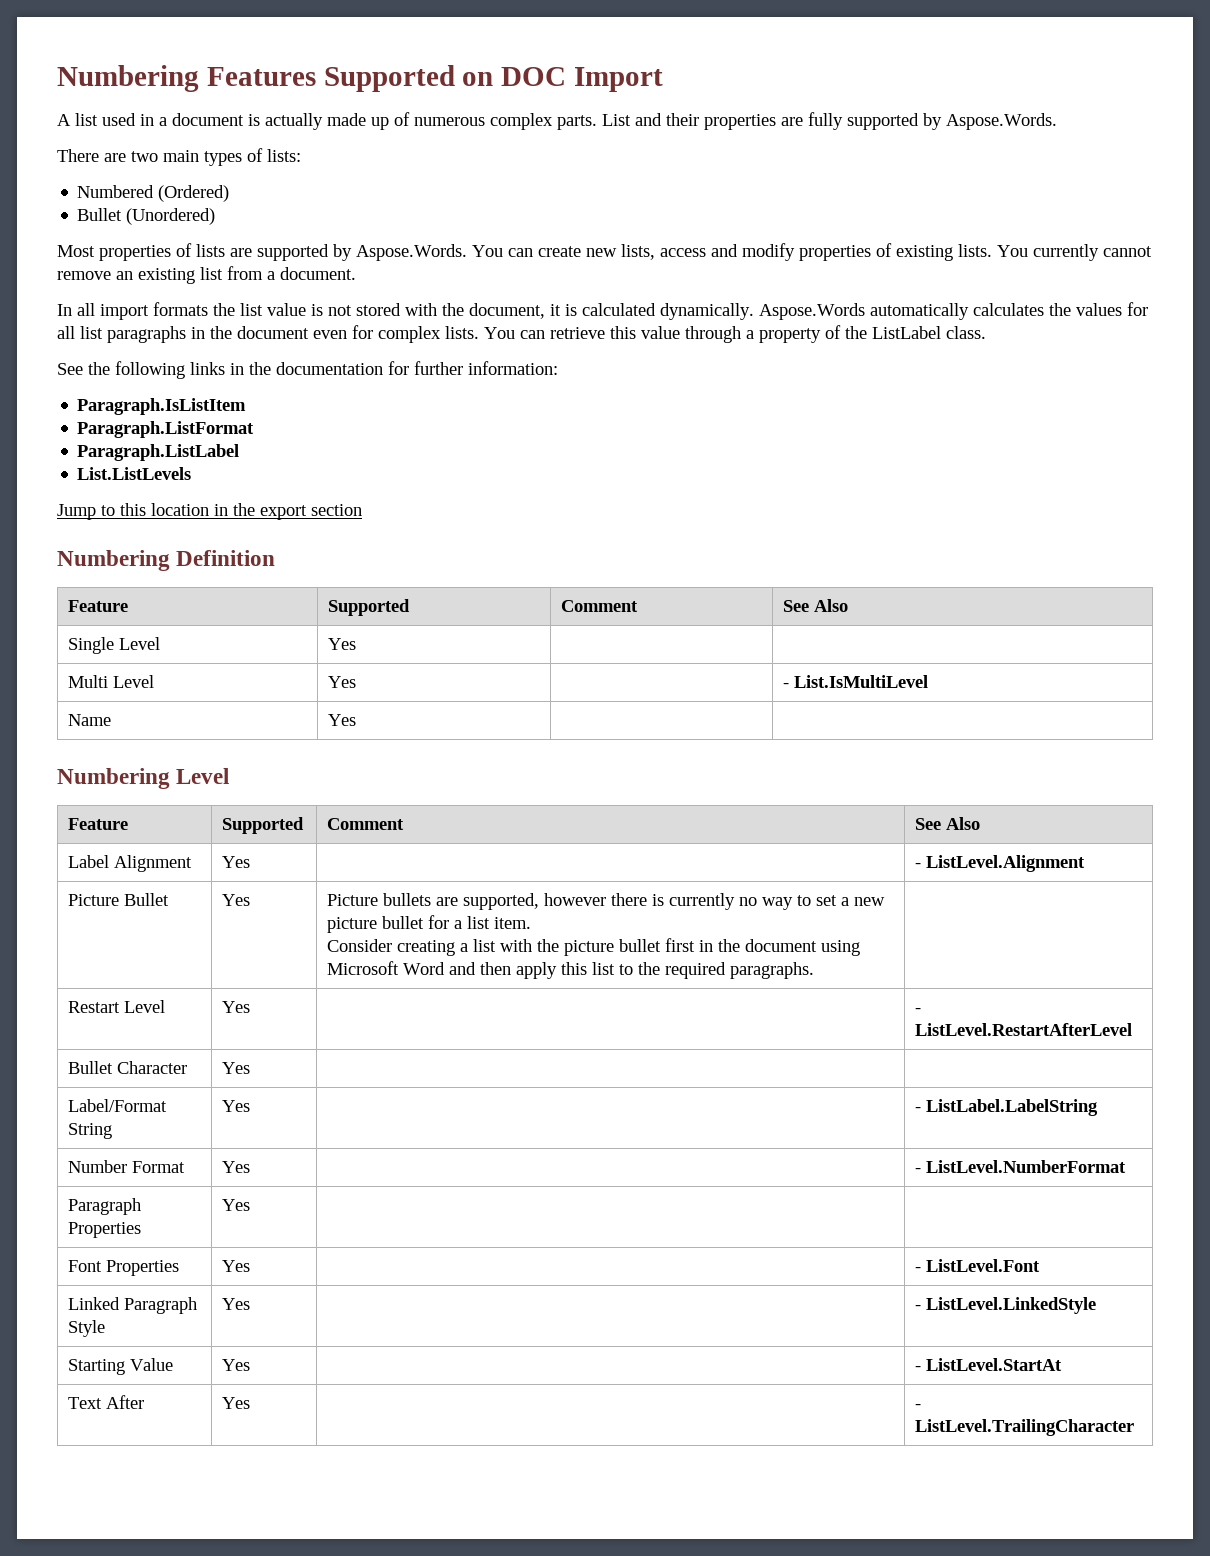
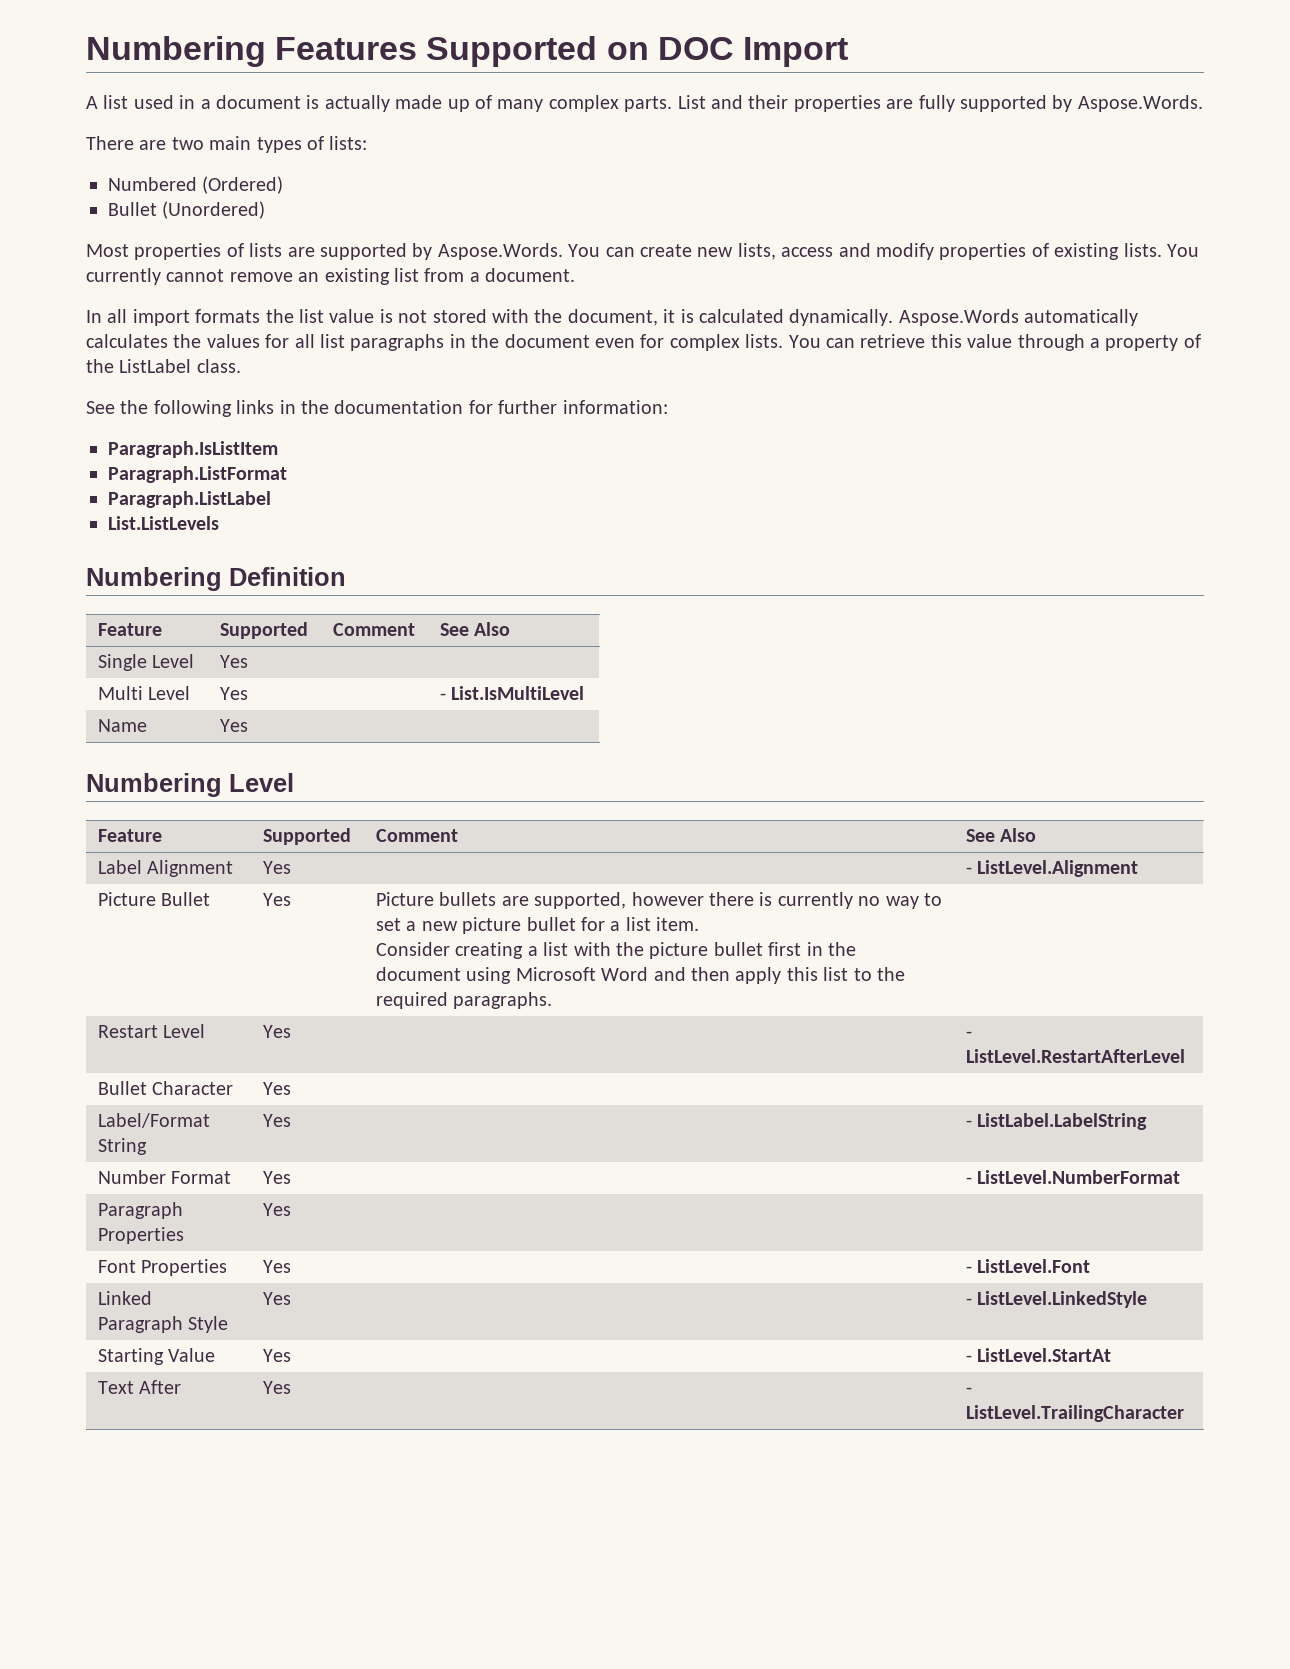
- A list used in a document is actually made up of numerous complex parts.
+ A list used in a document is actually made up of many complex parts.
- Jump to this location in the export section

